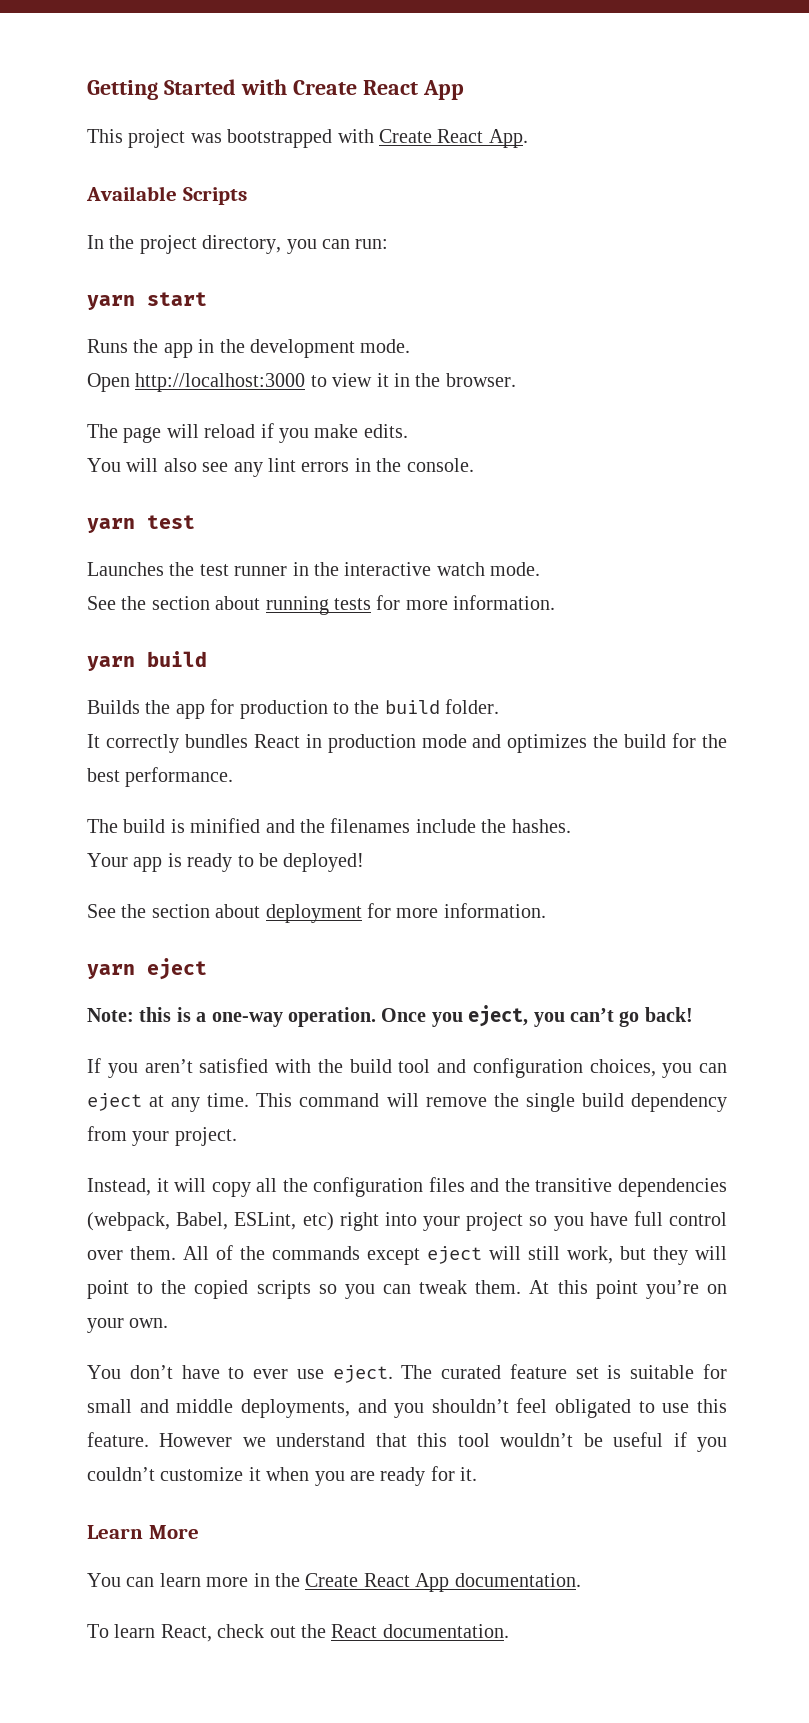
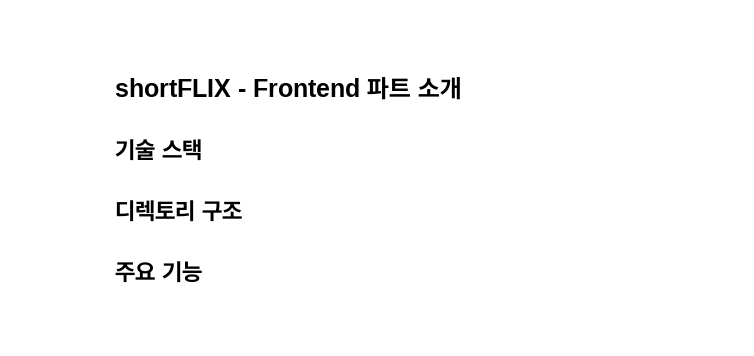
- Getting Started with Create React App
- This project was bootstrapped with Create React App.
- Available Scripts
- In the project directory, you can run:
- yarn start
- Runs the app in the development mode.
- Open http://localhost:3000 to view it in the browser.
- The page will reload if you make edits.
- You will also see any lint errors in the console.
- yarn test
- Launches the test runner in the interactive watch mode.
- See the section about running tests for more information.
- yarn build
- Builds the app for production to the build folder.
- It correctly bundles React in production mode and optimizes the build for the best performance.
- The build is minified and the filenames include the hashes.
- Your app is ready to be deployed!
- See the section about deployment for more information.
- yarn eject
- Note: this is a one-way operation. Once you eject, you can’t go back!
- If you aren’t satisfied with the build tool and configuration choices, you can eject at any time. This command will remove the single build dependency from your project.
- Instead, it will copy all the configuration files and the transitive dependencies (webpack, Babel, ESLint, etc) right into your project so you have full control over them. All of the commands except eject will still work, but they will point to the copied scripts so you can tweak them. At this point you’re on your own.
- You don’t have to ever use eject. The curated feature set is suitable for small and middle deployments, and you shouldn’t feel obligated to use this feature. However we understand that this tool wouldn’t be useful if you couldn’t customize it when you are ready for it.
- Learn More
- You can learn more in the Create React App documentation.
- To learn React, check out the React documentation.
+ shortFLIX - Frontend 파트 소개
+ 기술 스택
+ 디렉토리 구조
+ 주요 기능

